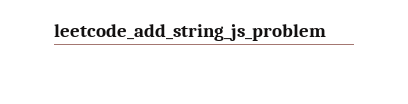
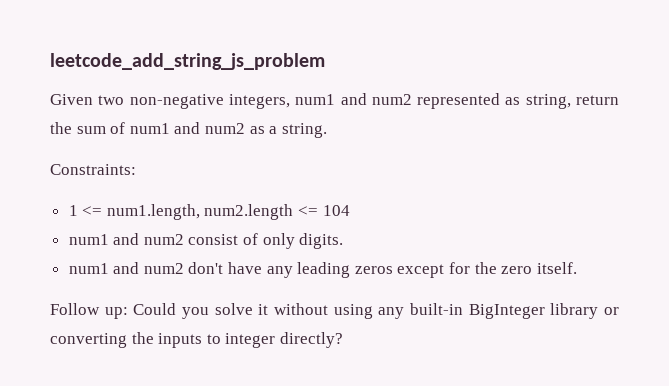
+ Given two non-negative integers, num1 and num2 represented as string, return the sum of num1 and num2 as a string.
+ Constraints:
+ 1 <= num1.length, num2.length <= 104
+ num1 and num2 consist of only digits.
+ num1 and num2 don't have any leading zeros except for the zero itself.
+ Follow up: Could you solve it without using any built-in BigInteger library or converting the inputs to integer directly?

